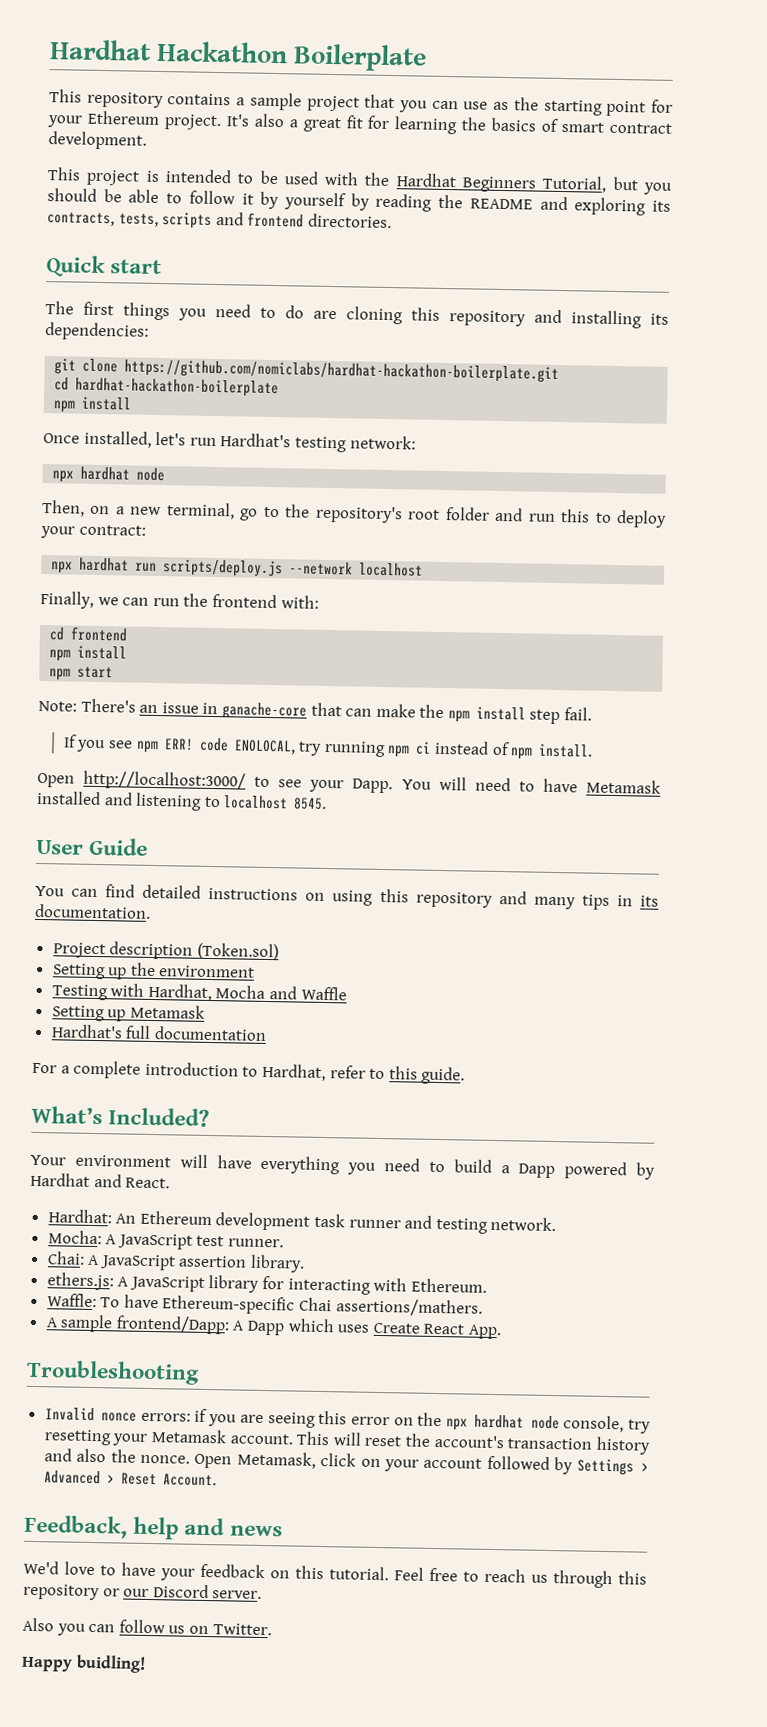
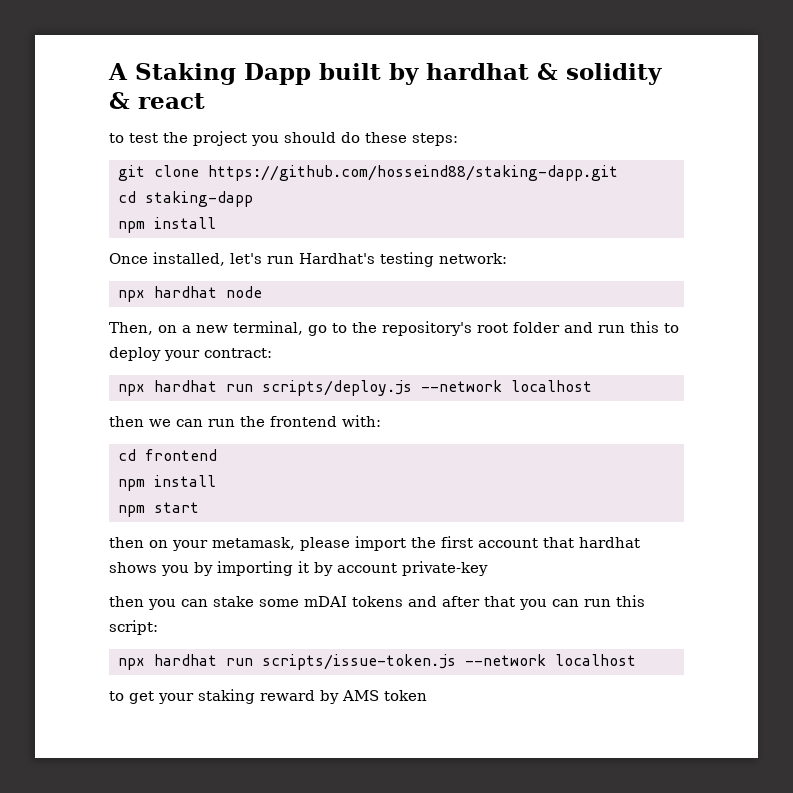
- Hardhat Hackathon Boilerplate
- This repository contains a sample project that you can use as the starting point for your Ethereum project. It's also a great fit for learning the basics of smart contract development.
- This project is intended to be used with the Hardhat Beginners Tutorial, but you should be able to follow it by yourself by reading the README and exploring its contracts, tests, scripts and frontend directories.
- Quick start
- The first things you need to do are cloning this repository and installing its dependencies:
+ A Staking Dapp built by hardhat & solidity & react
+ to test the project you should do these steps:
- git clone https://github.com/nomiclabs/hardhat-hackathon-boilerplate.git
- cd hardhat-hackathon-boilerplate
+ git clone https://github.com/hosseind88/staking-dapp.git
+ cd staking-dapp
- Finally, we can run the frontend with:
+ then we can run the frontend with:
- Note: There's an issue in ganache-core that can make the npm install step fail.
- If you see npm ERR! code ENOLOCAL, try running npm ci instead of npm install.
- Open http://localhost:3000/ to see your Dapp. You will need to have Metamask installed and listening to localhost 8545.
- User Guide
- You can find detailed instructions on using this repository and many tips in its documentation.
- Project description (Token.sol)
- Setting up the environment
- Testing with Hardhat, Mocha and Waffle
- Setting up Metamask
- Hardhat's full documentation
- For a complete introduction to Hardhat, refer to this guide.
- What’s Included?
- Your environment will have everything you need to build a Dapp powered by Hardhat and React.
- Hardhat: An Ethereum development task runner and testing network.
- Mocha: A JavaScript test runner.
- Chai: A JavaScript assertion library.
- ethers.js: A JavaScript library for interacting with Ethereum.
- Waffle: To have Ethereum-specific Chai assertions/mathers.
- A sample frontend/Dapp: A Dapp which uses Create React App.
- Troubleshooting
- Invalid nonce errors: if you are seeing this error on the npx hardhat node console, try resetting your Metamask account. This will reset the account's transaction history and also the nonce. Open Metamask, click on your account followed by Settings > Advanced > Reset Account.
- Feedback, help and news
- We'd love to have your feedback on this tutorial. Feel free to reach us through this repository or our Discord server.
- Also you can follow us on Twitter.
- Happy buidling!
+ then on your metamask, please import the first account that hardhat shows you by importing it by account private-key
+ then you can stake some mDAI tokens and after that you can run this script:
+ npx hardhat run scripts/issue-token.js --network localhost
+ to get your staking reward by AMS token

